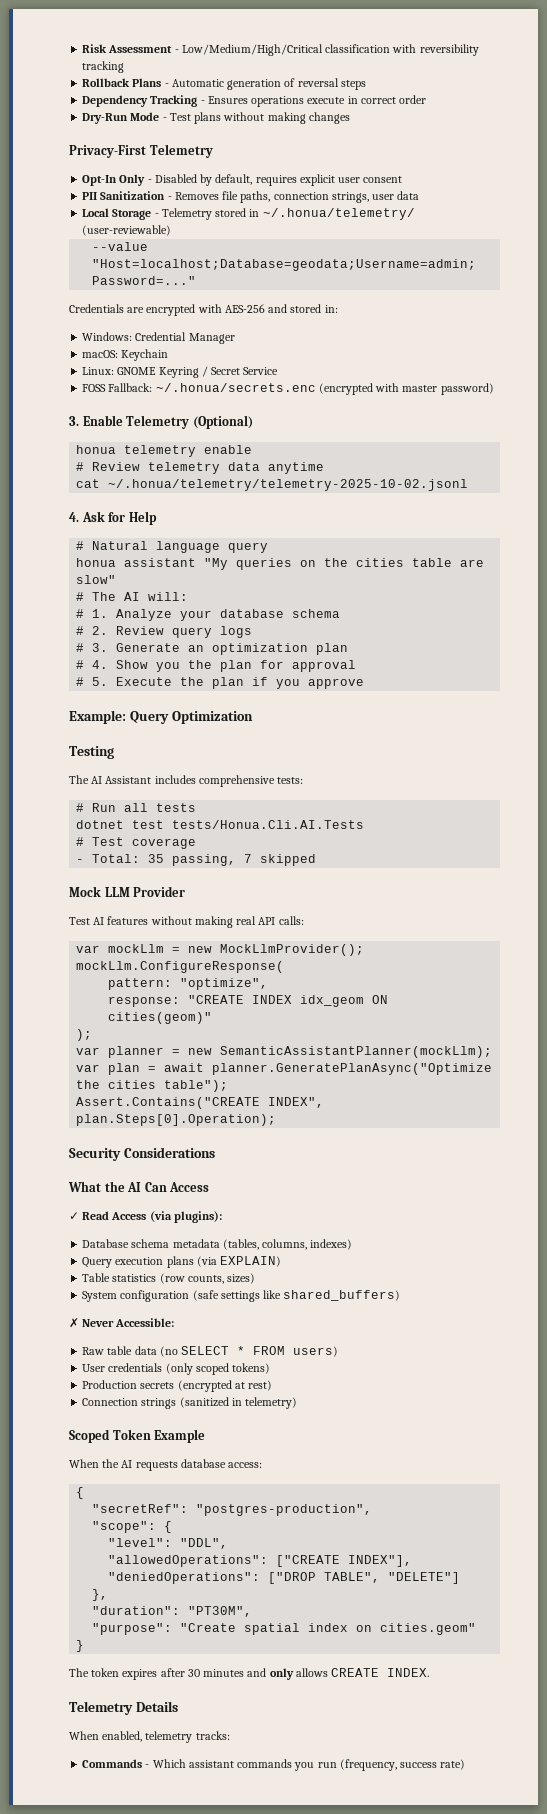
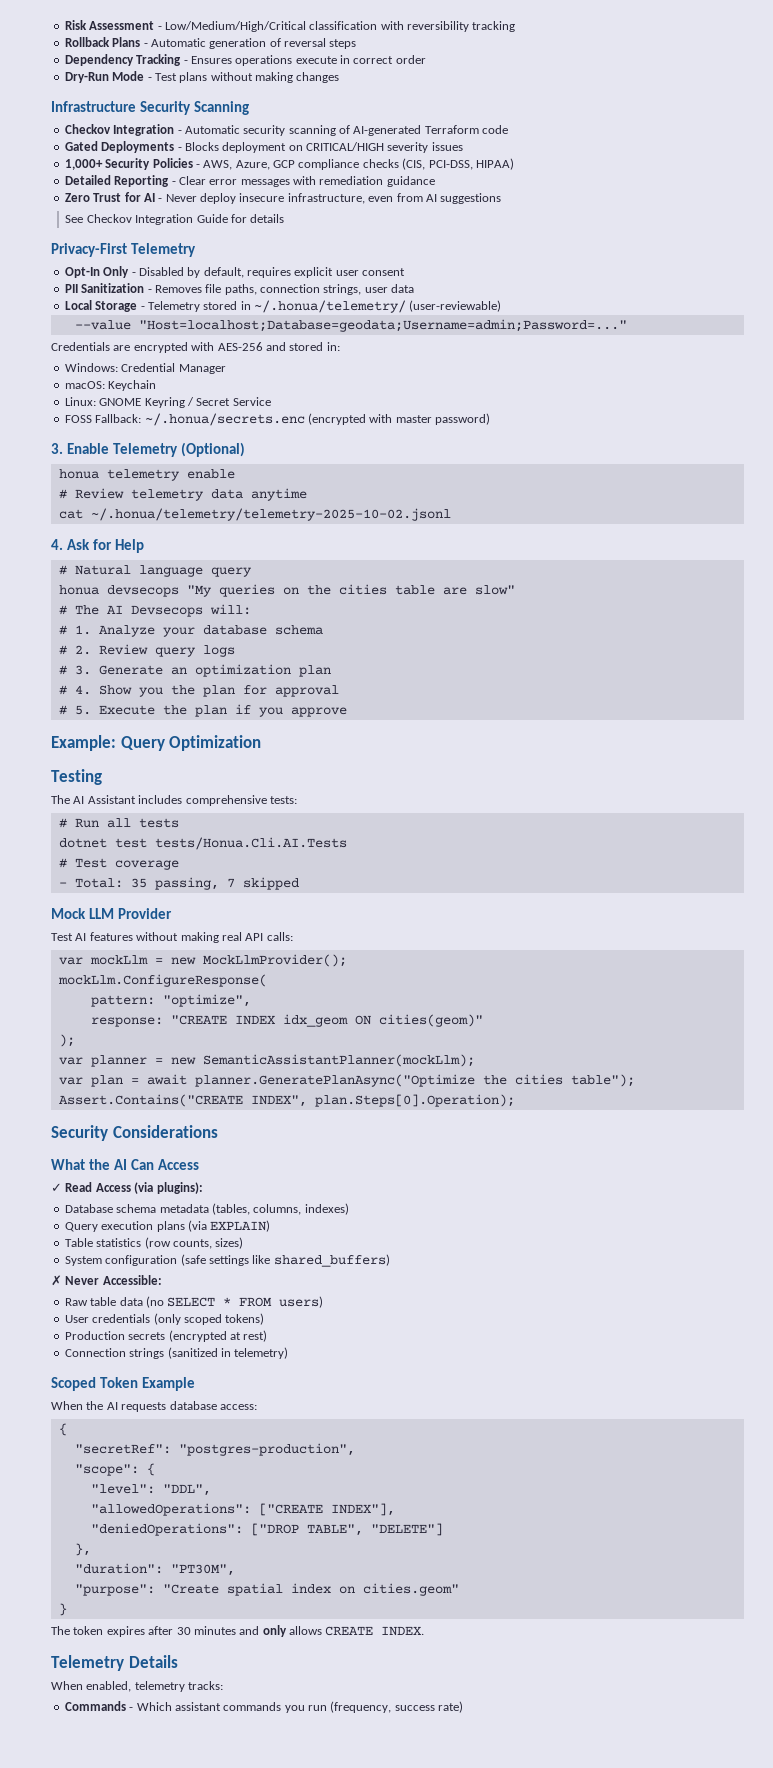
+ Infrastructure Security Scanning
+ Checkov Integration - Automatic security scanning of AI-generated Terraform code
+ Gated Deployments - Blocks deployment on CRITICAL/HIGH severity issues
+ 1,000+ Security Policies - AWS, Azure, GCP compliance checks (CIS, PCI-DSS, HIPAA)
+ Detailed Reporting - Clear error messages with remediation guidance
+ Zero Trust for AI - Never deploy insecure infrastructure, even from AI suggestions
+ See Checkov Integration Guide for details
- honua assistant "My queries on the cities table are slow"
+ honua devsecops "My queries on the cities table are slow"
- # The AI will:
+ # The AI Devsecops will:

